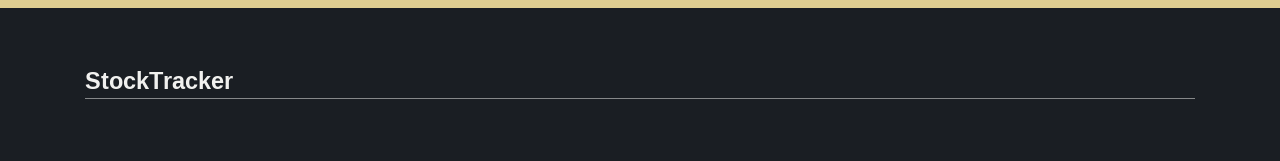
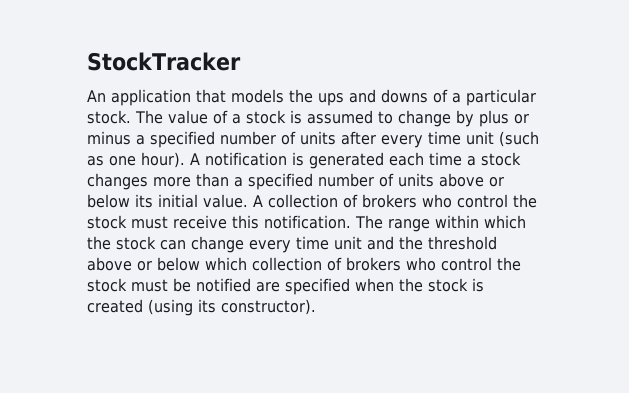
+ An application that models the ups and downs of a particular stock. The value of a stock is assumed to change by plus or minus a specified number of units after every time unit (such as one hour). A notification is generated each time a stock changes more than a specified number of units above or below its initial value. A collection of brokers who control the stock must receive this notification. The range within which the stock can change every time unit and the threshold above or below which collection of brokers who control the stock must be notified are specified when the stock is created (using its constructor).

